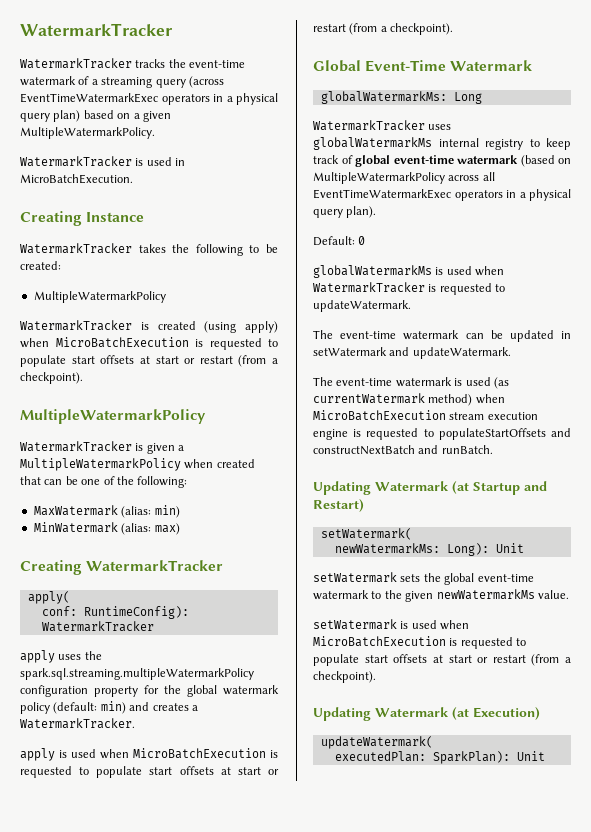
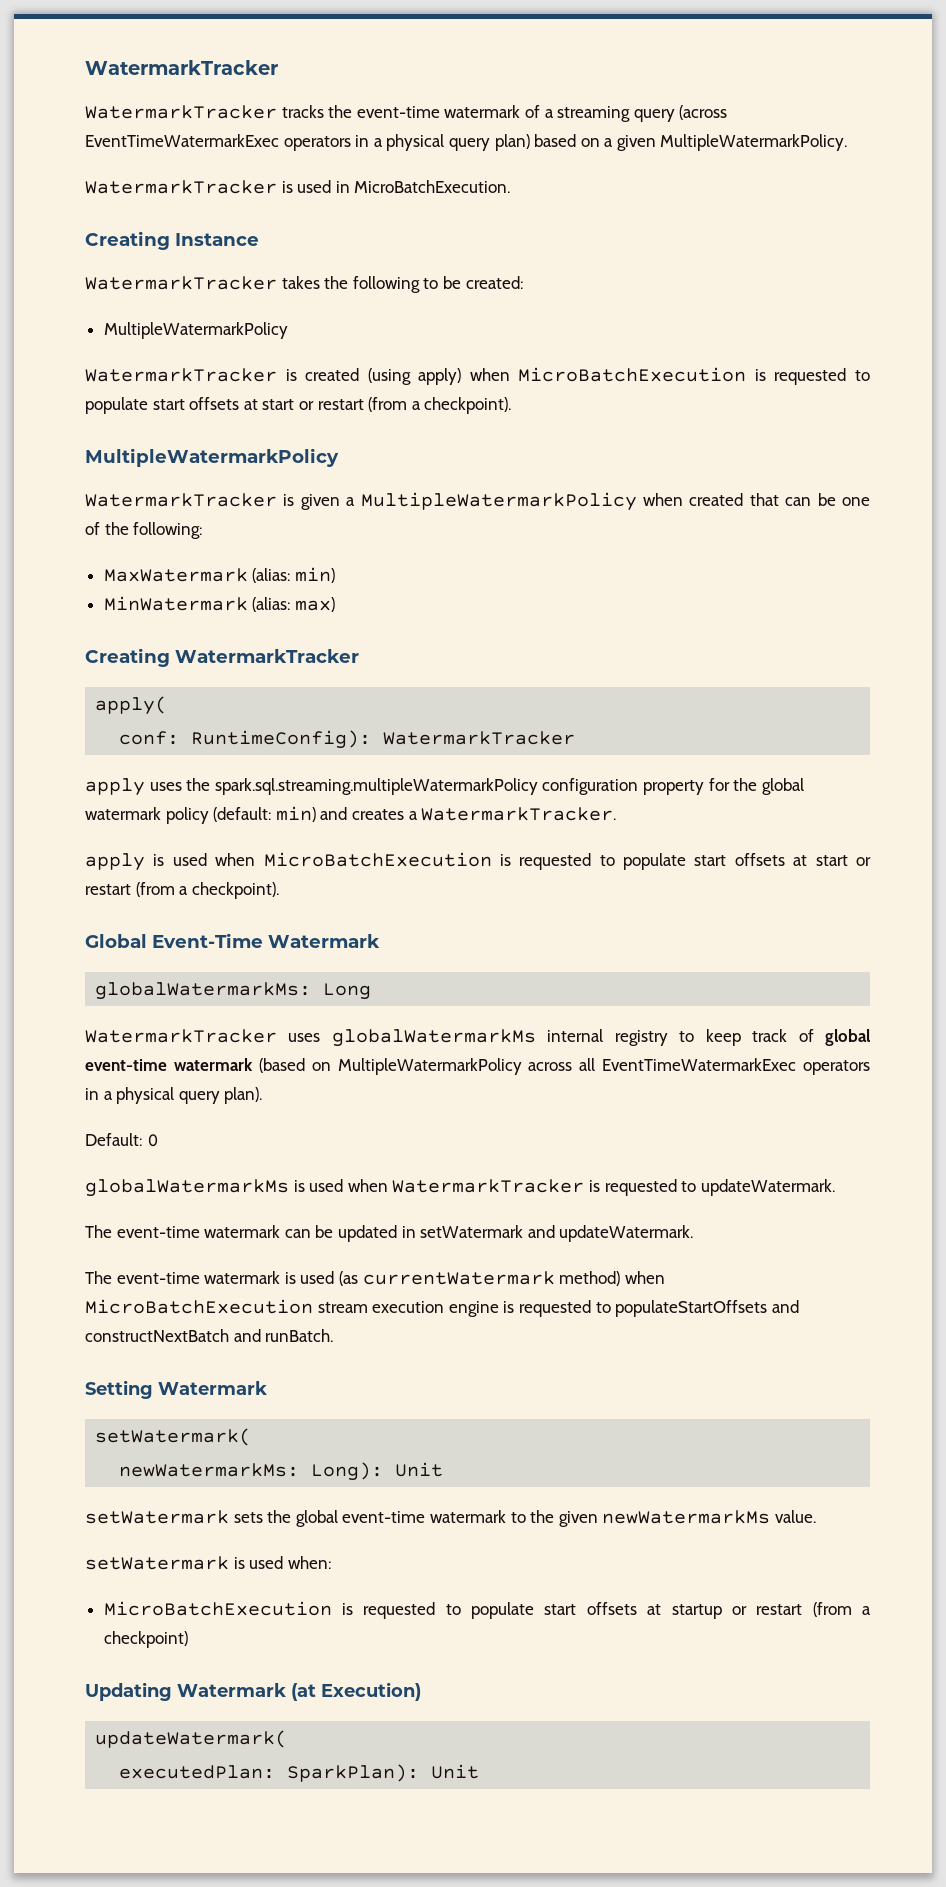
- Updating Watermark (at Startup and Restart)
+ Setting Watermark
- setWatermark is used when MicroBatchExecution is requested to populate start offsets at start or restart (from a checkpoint).
+ setWatermark is used when:
+ MicroBatchExecution is requested to populate start offsets at startup or restart (from a checkpoint)

